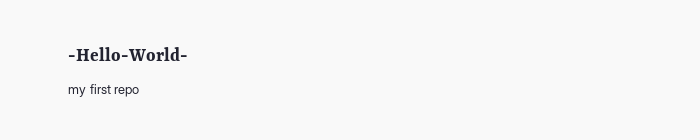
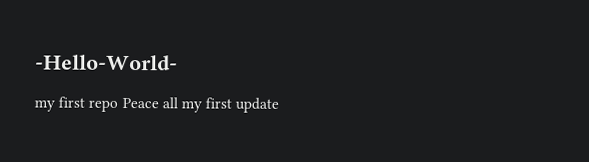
- my first repo
+ my first repo Peace all my first update

